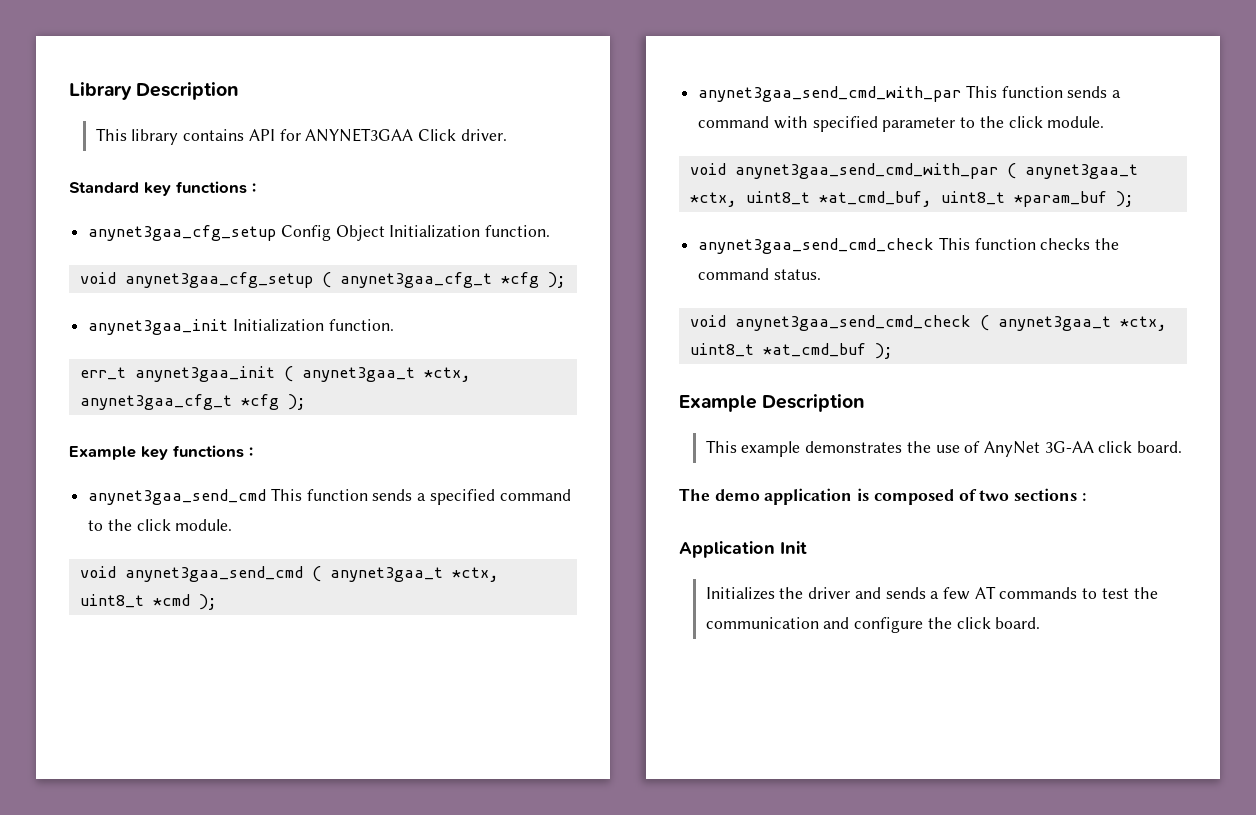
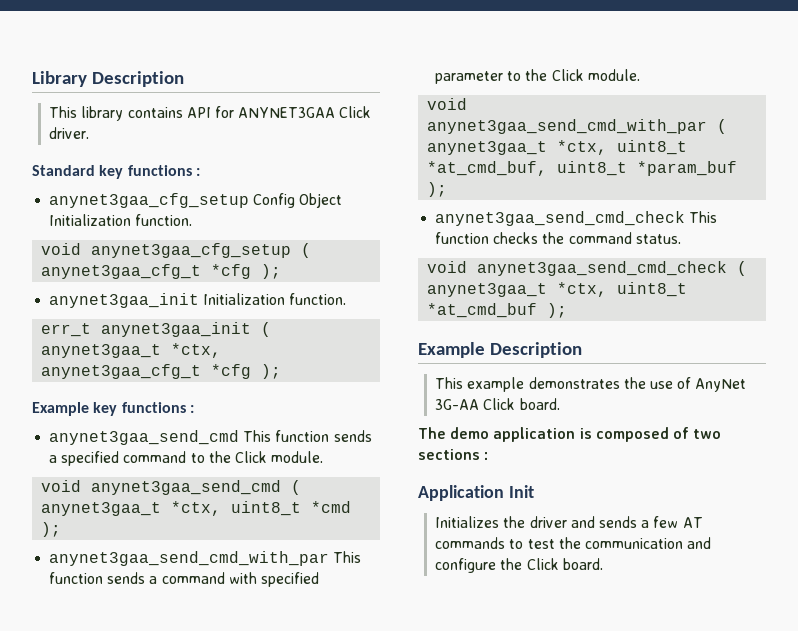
- anynet3gaa_send_cmd This function sends a specified command to the click module.
+ anynet3gaa_send_cmd This function sends a specified command to the Click module.
- anynet3gaa_send_cmd_with_par This function sends a command with specified parameter to the click module.
+ anynet3gaa_send_cmd_with_par This function sends a command with specified parameter to the Click module.
- This example demonstrates the use of AnyNet 3G-AA click board.
+ This example demonstrates the use of AnyNet 3G-AA Click board.
- Initializes the driver and sends a few AT commands to test the communication and configure the click board.
+ Initializes the driver and sends a few AT commands to test the communication and configure the Click board.

